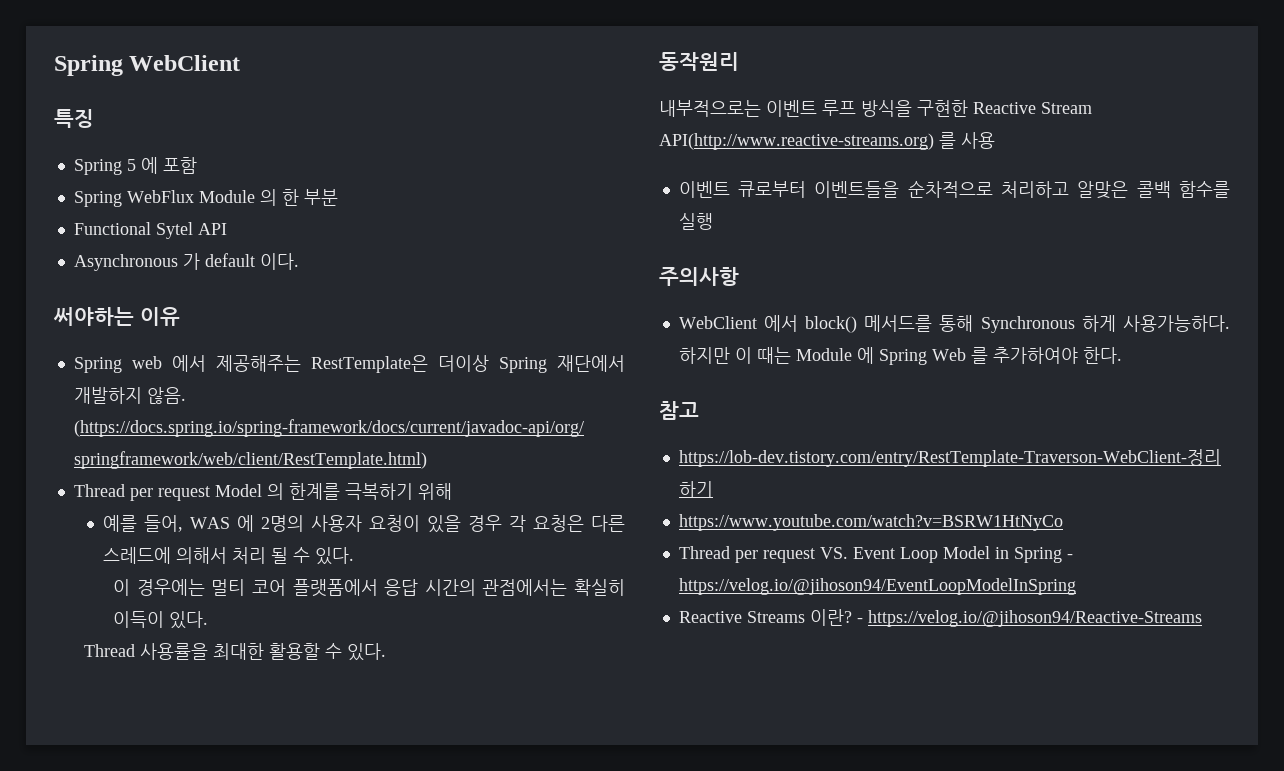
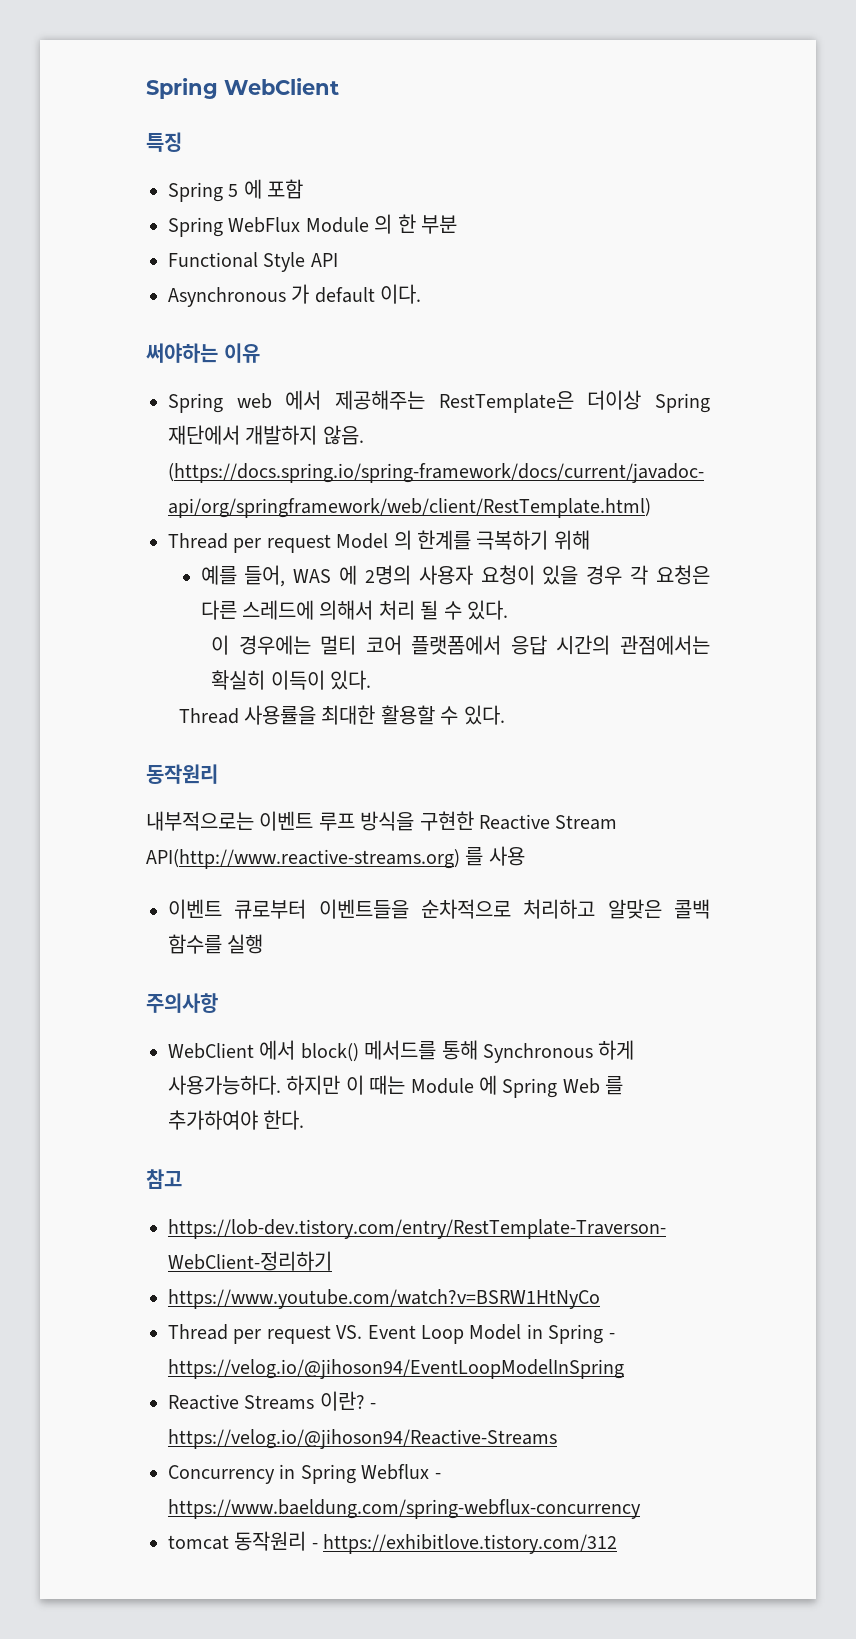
- Functional Sytel API
+ Functional Style API
+ Concurrency in Spring Webflux - https://www.baeldung.com/spring-webflux-concurrency
+ tomcat 동작원리 - https://exhibitlove.tistory.com/312

